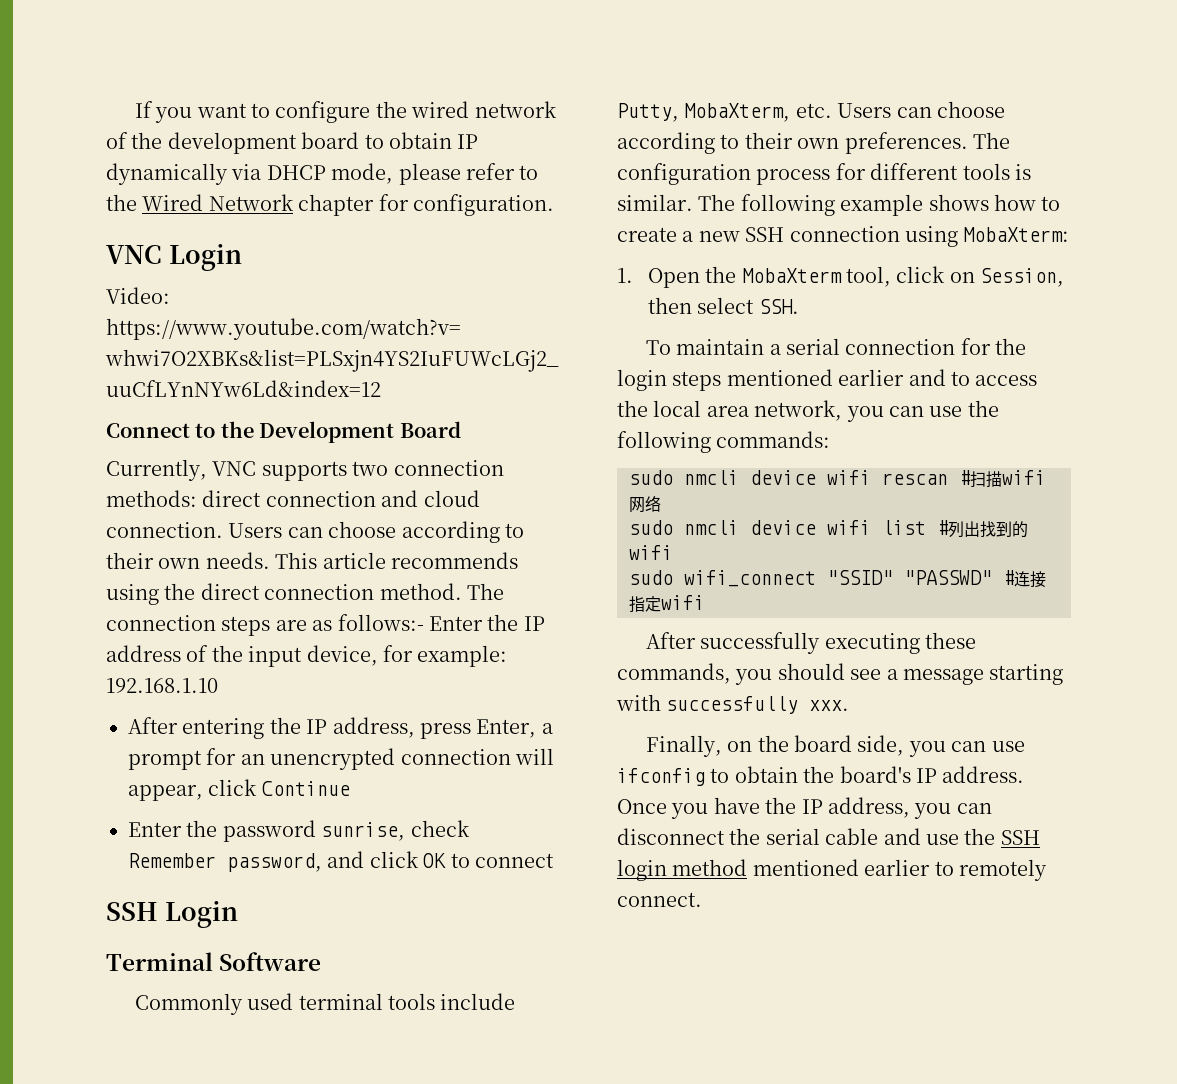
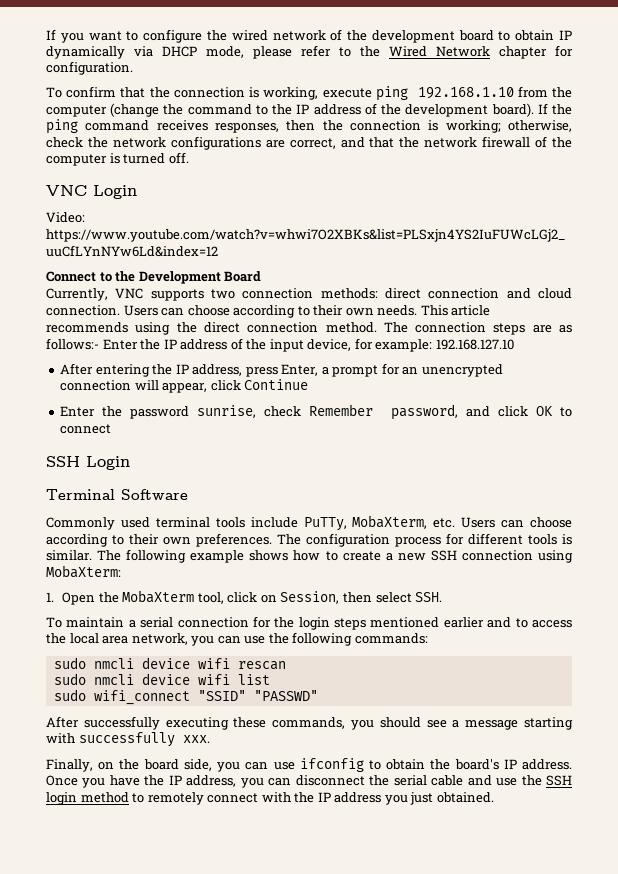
+ To confirm that the connection is working, execute ping 192.168.1.10 from the computer (change the command to the IP address of the development board). If the ping command receives responses, then the connection is working; otherwise, check the network configurations are correct, and that the network firewall of the computer is turned off.
- The connection steps are as follows:- Enter the IP address of the input device, for example: 192.168.1.10
+ The connection steps are as follows:- Enter the IP address of the input device, for example: 192.168.127.10
- Commonly used terminal tools include Putty, MobaXterm, etc. Users can choose according to their own preferences.
+ Commonly used terminal tools include PuTTy, MobaXterm, etc. Users can choose according to their own preferences.
- sudo nmcli device wifi rescan #扫描wifi⽹络
+ sudo nmcli device wifi rescan
- sudo nmcli device wifi list #列出找到的wifi
+ sudo nmcli device wifi list
- sudo wifi_connect "SSID" "PASSWD" #连接指定wifi
+ sudo wifi_connect "SSID" "PASSWD"
- Once you have the IP address, you can disconnect the serial cable and use the SSH login method mentioned earlier to remotely connect.
+ Once you have the IP address, you can disconnect the serial cable and use the SSH login method to remotely connect with the IP address you just obtained.

